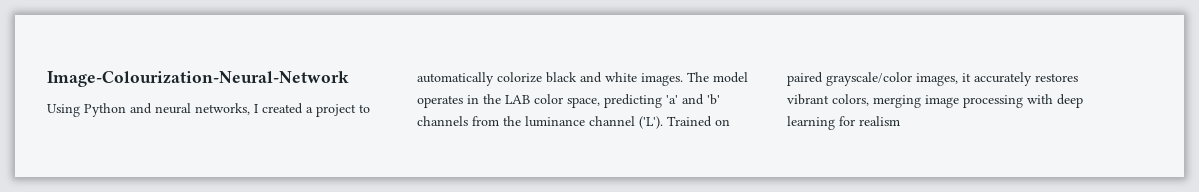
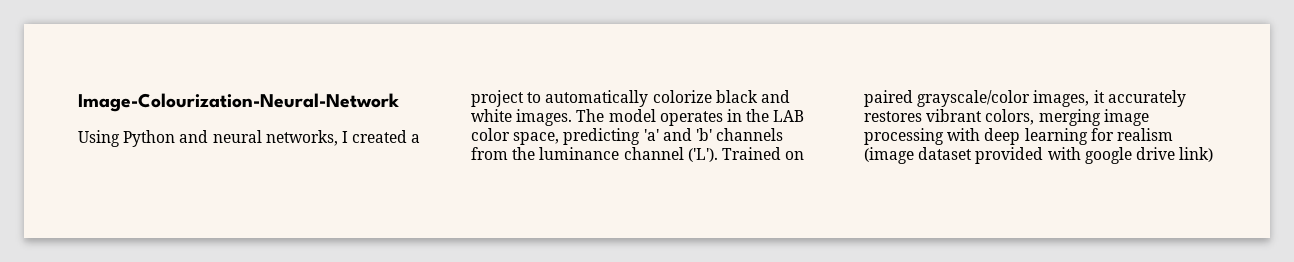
- The model operates in the LAB color space, predicting 'a' and 'b' channels from the luminance channel ('L'). Trained on paired grayscale/color images, it accurately restores vibrant colors, merging image processing with deep learning for realism
+ The model operates in the LAB color space, predicting 'a' and 'b' channels from the luminance channel ('L'). Trained on paired grayscale/color images, it accurately restores vibrant colors, merging image processing with deep learning for realism (image dataset provided with google drive link)

